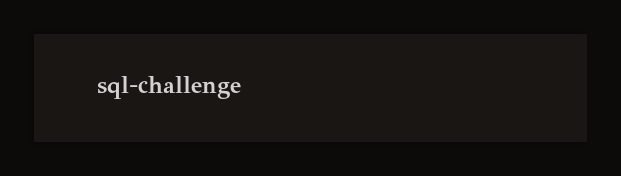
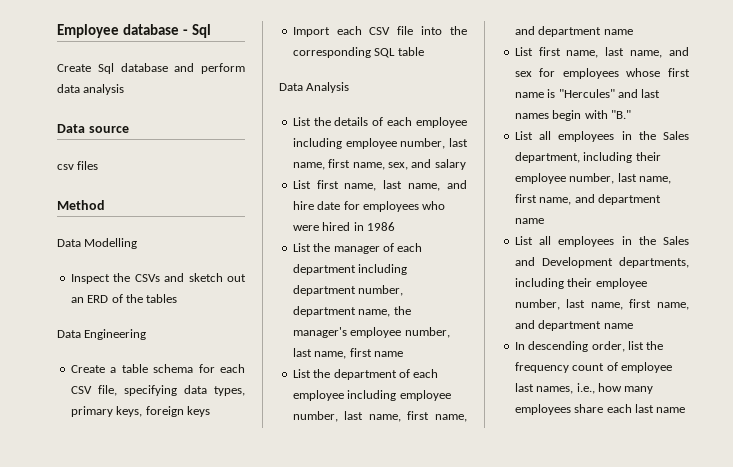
- sql-challenge
+ Employee database - Sql
+ Create Sql database and perform data analysis
+ Data source
+ csv files
+ Method
+ Data Modelling
+ Inspect the CSVs and sketch out an ERD of the tables
+ Data Engineering
+ Create a table schema for each CSV file, specifying data types, primary keys, foreign keys
+ Import each CSV file into the corresponding SQL table
+ Data Analysis
+ List the details of each employee including employee number, last name, first name, sex, and salary
+ List first name, last name, and hire date for employees who were hired in 1986
+ List the manager of each department including department number, department name, the manager's employee number, last name, first name
+ List the department of each employee including employee number, last name, first name, and department name
+ List first name, last name, and sex for employees whose first name is "Hercules" and last names begin with "B."
+ List all employees in the Sales department, including their employee number, last name, first name, and department name
+ List all employees in the Sales and Development departments, including their employee number, last name, first name, and department name
+ In descending order, list the frequency count of employee last names, i.e., how many employees share each last name

